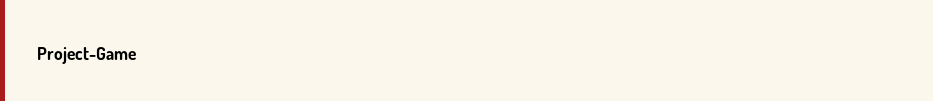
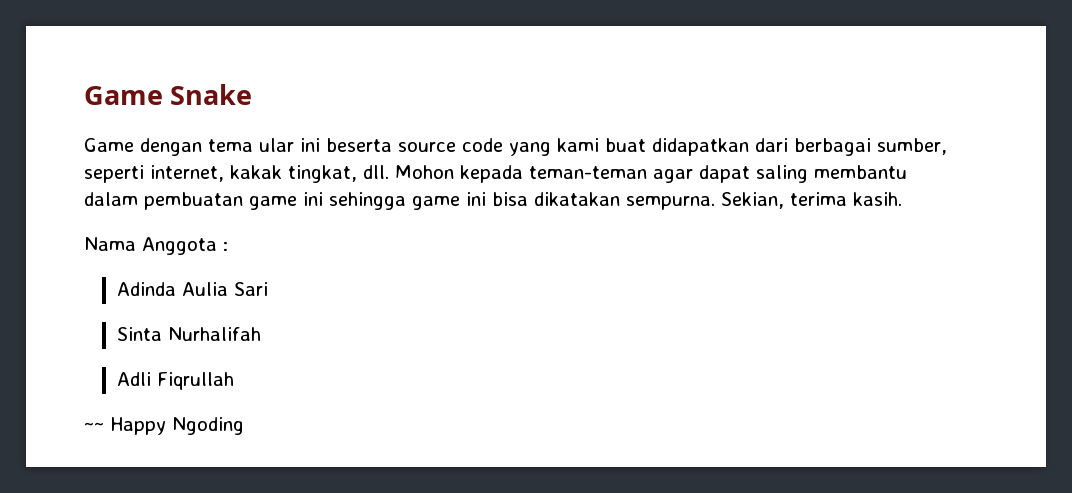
- Project-Game
+ Game Snake
+ Game dengan tema ular ini beserta source code yang kami buat didapatkan dari berbagai sumber, seperti internet, kakak tingkat, dll. Mohon kepada teman-teman agar dapat saling membantu dalam pembuatan game ini sehingga game ini bisa dikatakan sempurna. Sekian, terima kasih.
+ Nama Anggota :
+ Adinda Aulia Sari
+ Sinta Nurhalifah
+ Adli Fiqrullah
+ ~~ Happy Ngoding

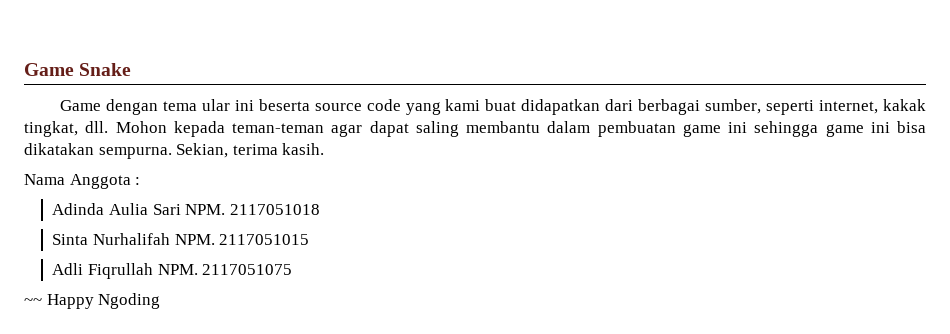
- Adinda Aulia Sari
+ Adinda Aulia Sari NPM. 2117051018
- Sinta Nurhalifah
+ Sinta Nurhalifah NPM. 2117051015
- Adli Fiqrullah
+ Adli Fiqrullah NPM. 2117051075

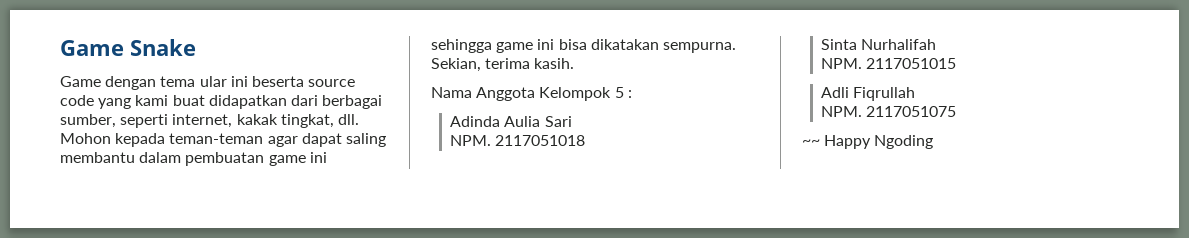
- Nama Anggota :
+ Nama Anggota Kelompok 5 :
- Adinda Aulia Sari NPM. 2117051018
+ Adinda Aulia Sari
+ NPM. 2117051018
- Sinta Nurhalifah NPM. 2117051015
+ Sinta Nurhalifah
+ NPM. 2117051015
- Adli Fiqrullah NPM. 2117051075
+ Adli Fiqrullah
+ NPM. 2117051075

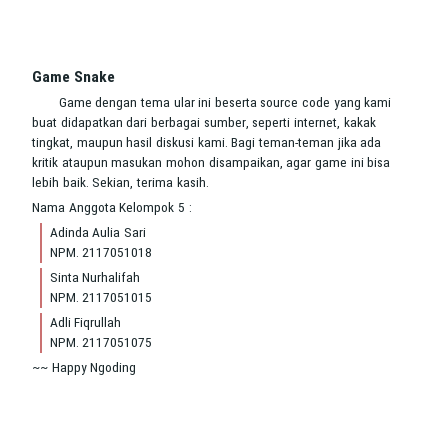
- Game dengan tema ular ini beserta source code yang kami buat didapatkan dari berbagai sumber, seperti internet, kakak tingkat, dll. Mohon kepada teman-teman agar dapat saling membantu dalam pembuatan game ini sehingga game ini bisa dikatakan sempurna.
+ Game dengan tema ular ini beserta source code yang kami buat didapatkan dari berbagai sumber, seperti internet, kakak tingkat, maupun hasil diskusi kami. Bagi teman-teman jika ada kritik ataupun masukan mohon disampaikan, agar game ini bisa lebih baik.

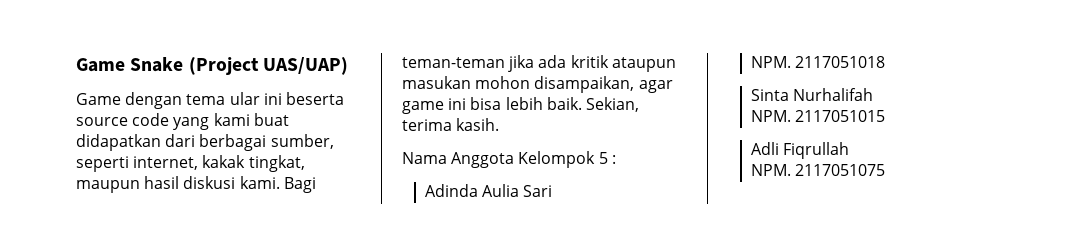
- Game Snake
+ Game Snake (Project UAS/UAP)
- ~~ Happy Ngoding

